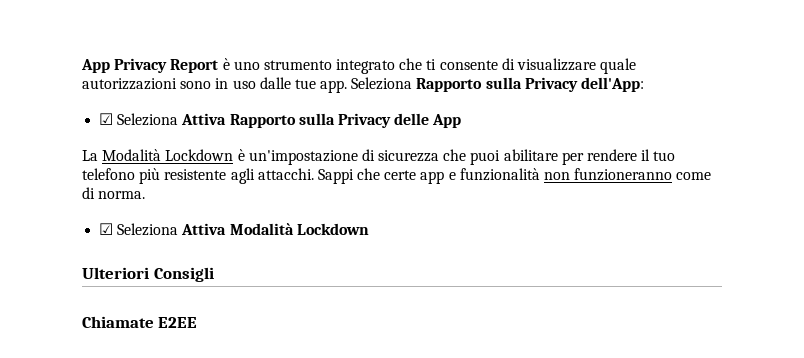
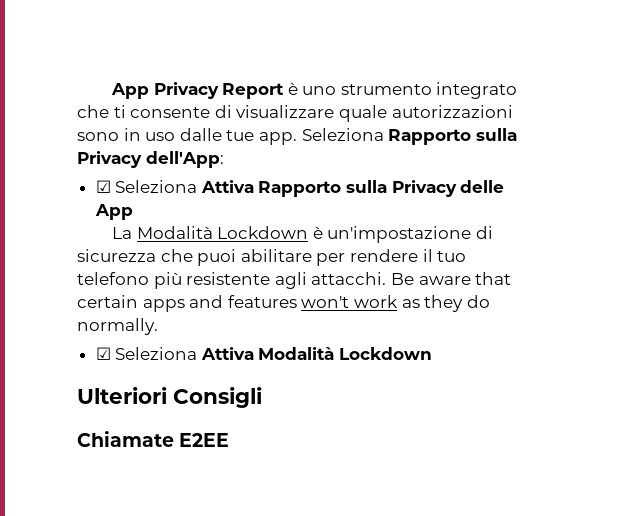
- Sappi che certe app e funzionalità non funzioneranno come di norma.
+ Be aware that certain apps and features won't work as they do normally.

